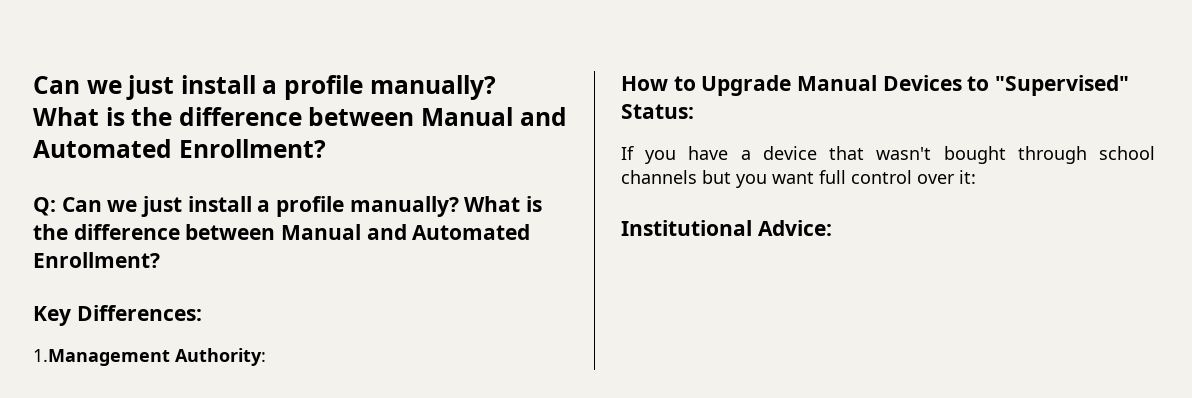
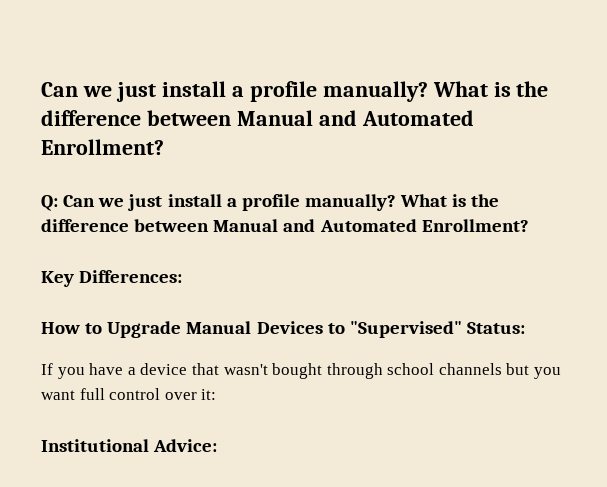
- 1.Management Authority:

